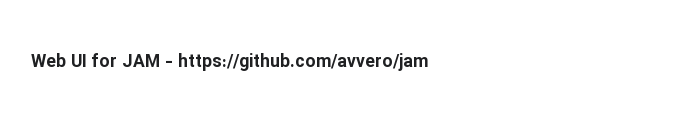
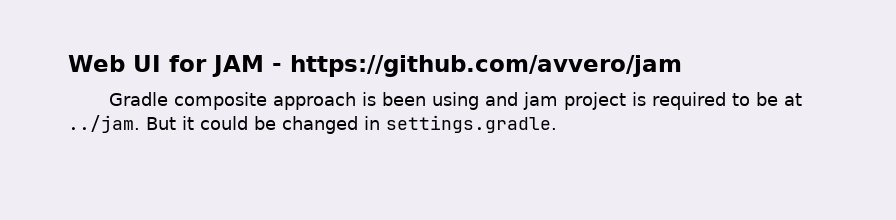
+ Gradle composite approach is been using and jam project is required to be at ../jam. But it could be changed in settings.gradle.

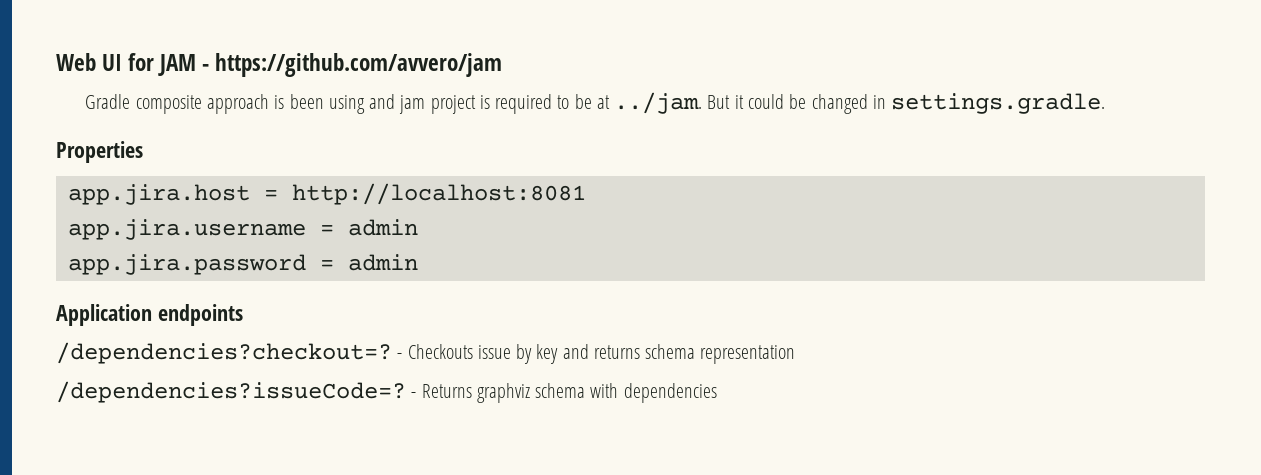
+ Properties
+ app.jira.host = http://localhost:8081
+ app.jira.username = admin
+ app.jira.password = admin
+ Application endpoints
+ /dependencies?checkout=? - Checkouts issue by key and returns schema representation
+ /dependencies?issueCode=? - Returns graphviz schema with dependencies

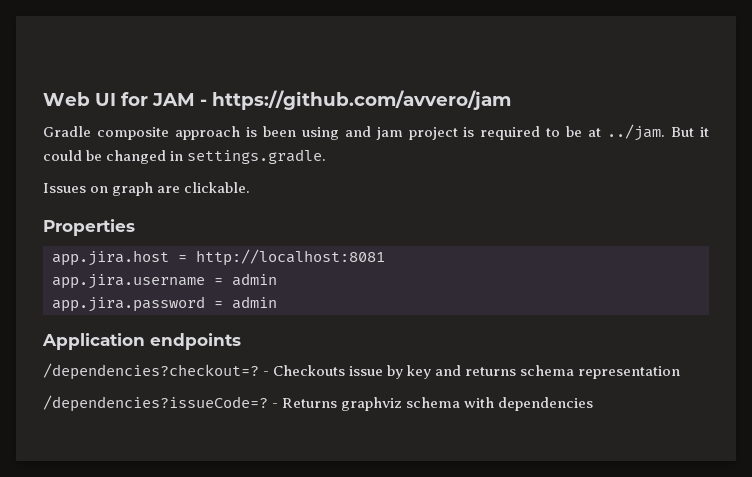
+ Issues on graph are clickable.

